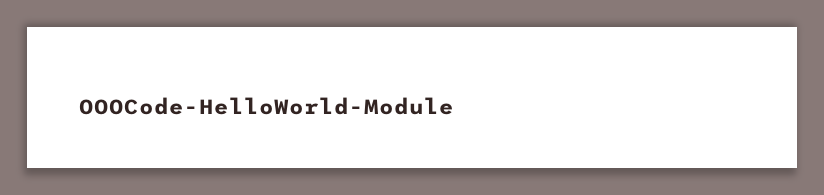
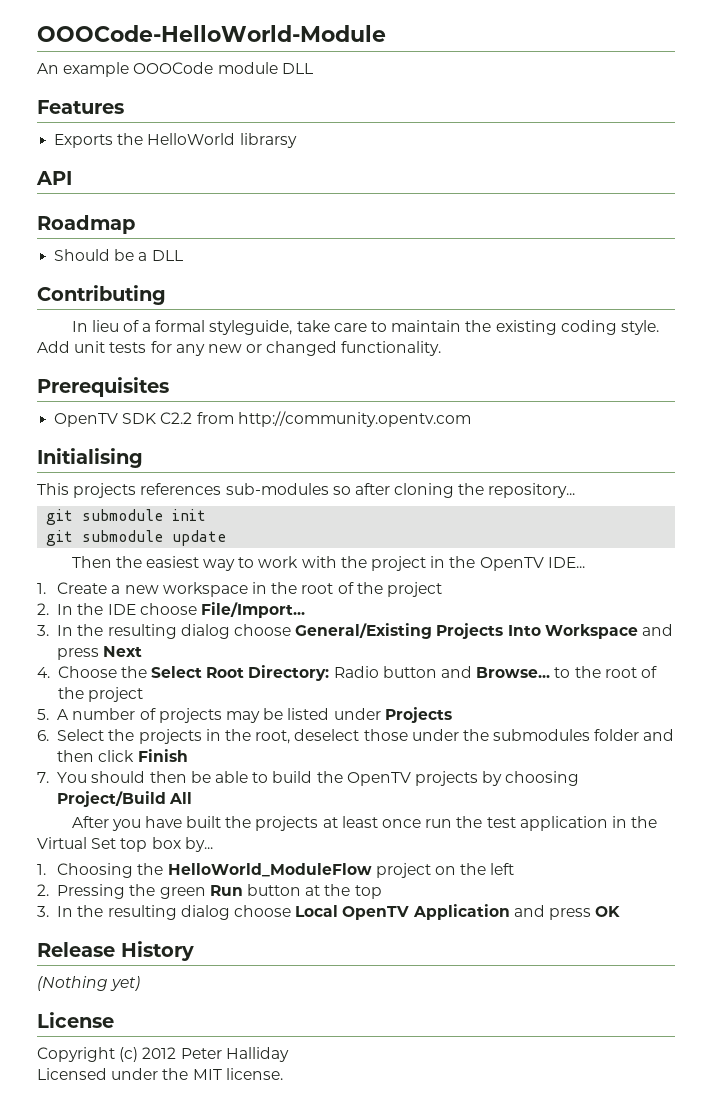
+ An example OOOCode module DLL
+ Features
+ Exports the HelloWorld librarsy
+ API
+ Roadmap
+ Should be a DLL
+ Contributing
+ In lieu of a formal styleguide, take care to maintain the existing coding style. Add unit tests for any new or changed functionality.
+ Prerequisites
+ OpenTV SDK C2.2 from http://community.opentv.com
+ Initialising
+ This projects references sub-modules so after cloning the repository...
+ git submodule init
+ git submodule update
+ Then the easiest way to work with the project in the OpenTV IDE...
+ 1. Create a new workspace in the root of the project
+ 2. In the IDE choose File/Import...
+ 3. In the resulting dialog choose General/Existing Projects Into Workspace and press Next
+ 4. Choose the Select Root Directory: Radio button and Browse... to the root of the project
+ 5. A number of projects may be listed under Projects
+ 6. Select the projects in the root, deselect those under the submodules folder and then click Finish
+ 7. You should then be able to build the OpenTV projects by choosing Project/Build All
+ After you have built the projects at least once run the test application in the Virtual Set top box by...
+ 1. Choosing the HelloWorld_ModuleFlow project on the left
+ 2. Pressing the green Run button at the top
+ 3. In the resulting dialog choose Local OpenTV Application and press OK
+ Release History
+ (Nothing yet)
+ License
+ Copyright (c) 2012 Peter Halliday
+ Licensed under the MIT license.

